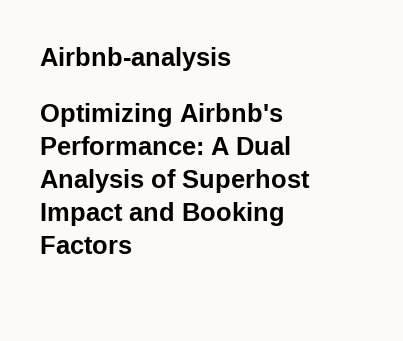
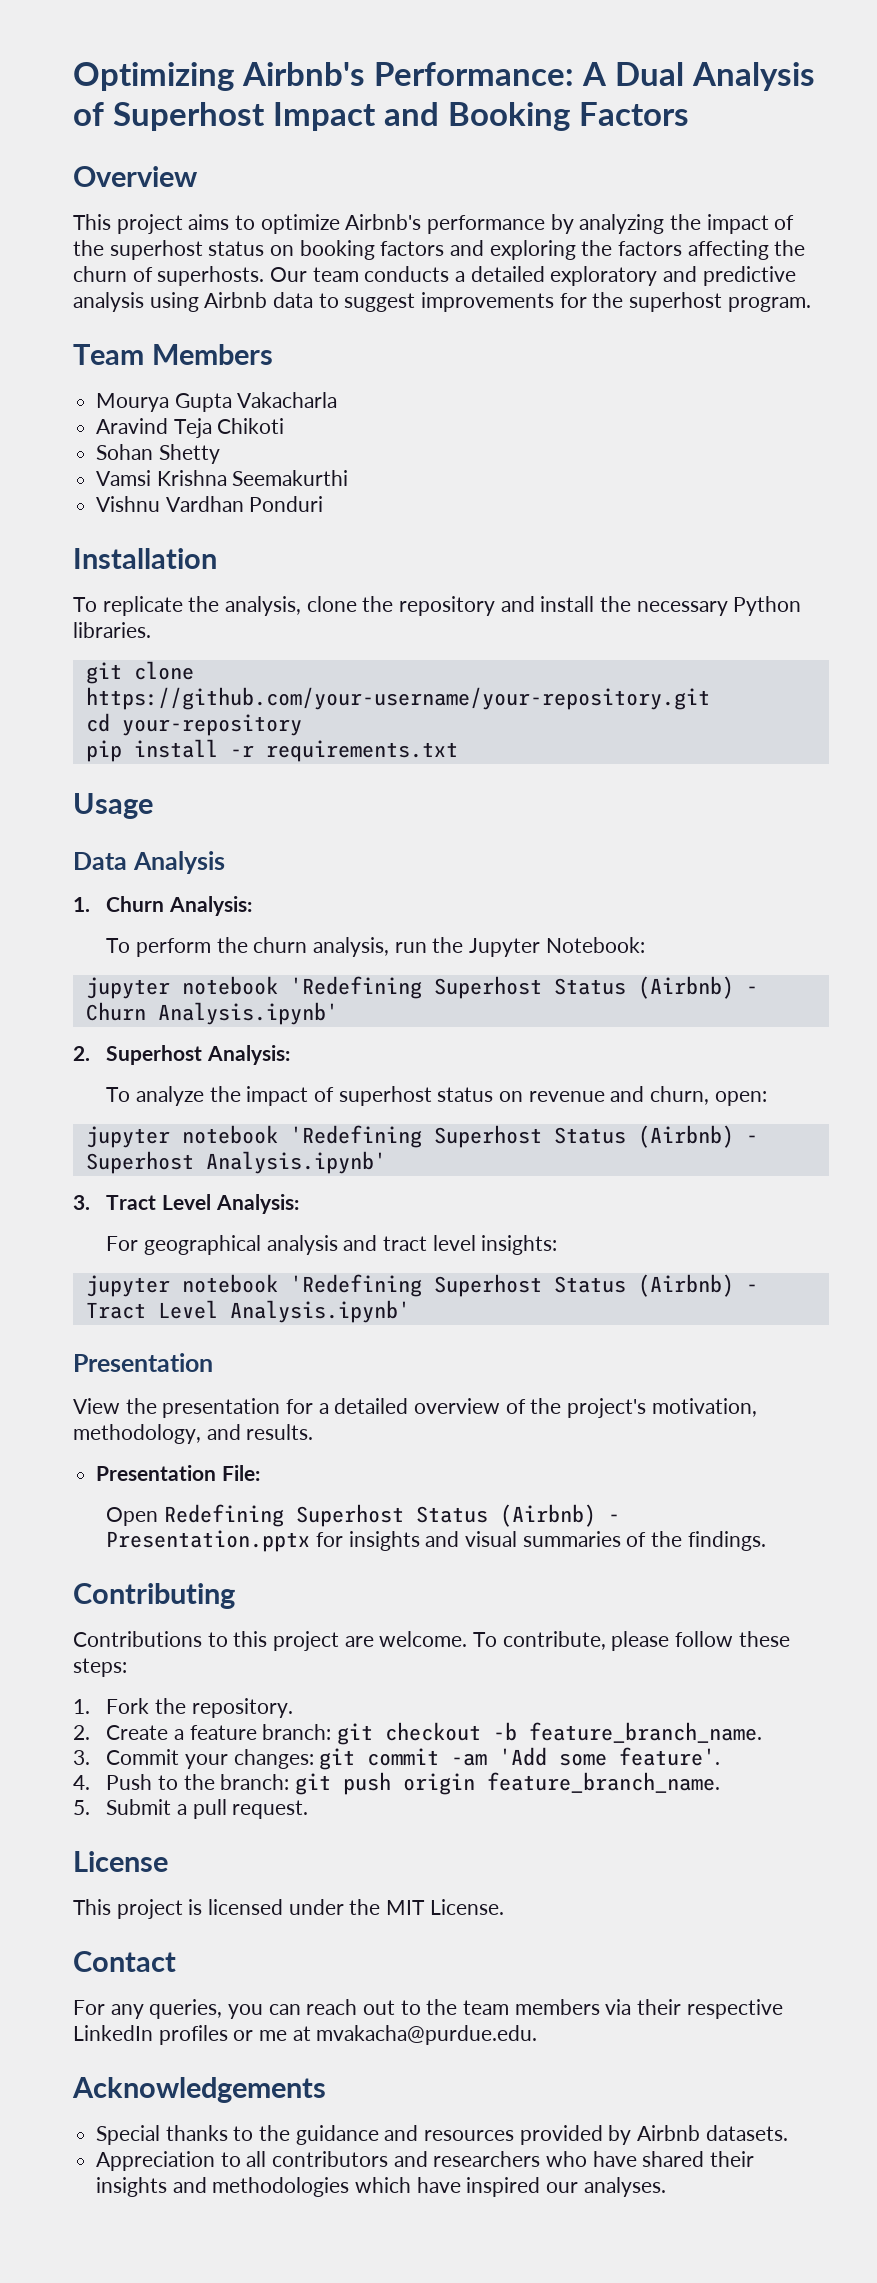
- Airbnb-analysis
+ Overview
+ This project aims to optimize Airbnb's performance by analyzing the impact of the superhost status on booking factors and exploring the factors affecting the churn of superhosts. Our team conducts a detailed exploratory and predictive analysis using Airbnb data to suggest improvements for the superhost program.
+ Team Members
+ Mourya Gupta Vakacharla
+ Aravind Teja Chikoti
+ Sohan Shetty
+ Vamsi Krishna Seemakurthi
+ Vishnu Vardhan Ponduri
+ Installation
+ To replicate the analysis, clone the repository and install the necessary Python libraries.
+ git clone https://github.com/your-username/your-repository.git
+ cd your-repository
+ pip install -r requirements.txt
+ Usage
+ Data Analysis
+ 1. Churn Analysis:
+ To perform the churn analysis, run the Jupyter Notebook:
+ jupyter notebook 'Redefining Superhost Status (Airbnb) - Churn Analysis.ipynb'
+ 2. Superhost Analysis:
+ To analyze the impact of superhost status on revenue and churn, open:
+ jupyter notebook 'Redefining Superhost Status (Airbnb) - Superhost Analysis.ipynb'
+ 3. Tract Level Analysis:
+ For geographical analysis and tract level insights:
+ jupyter notebook 'Redefining Superhost Status (Airbnb) - Tract Level Analysis.ipynb'
+ Presentation
+ View the presentation for a detailed overview of the project's motivation, methodology, and results.
+ Presentation File:
+ Open Redefining Superhost Status (Airbnb) - Presentation.pptx for insights and visual summaries of the findings.
+ Contributing
+ Contributions to this project are welcome. To contribute, please follow these steps:
+ 1. Fork the repository.
+ 2. Create a feature branch: git checkout -b feature_branch_name.
+ 3. Commit your changes: git commit -am 'Add some feature'.
+ 4. Push to the branch: git push origin feature_branch_name.
+ 5. Submit a pull request.
+ License
+ This project is licensed under the MIT License.
+ Contact
+ For any queries, you can reach out to the team members via their respective LinkedIn profiles or me at mvakacha@purdue.edu.
+ Acknowledgements
+ Special thanks to the guidance and resources provided by Airbnb datasets.
+ Appreciation to all contributors and researchers who have shared their insights and methodologies which have inspired our analyses.

